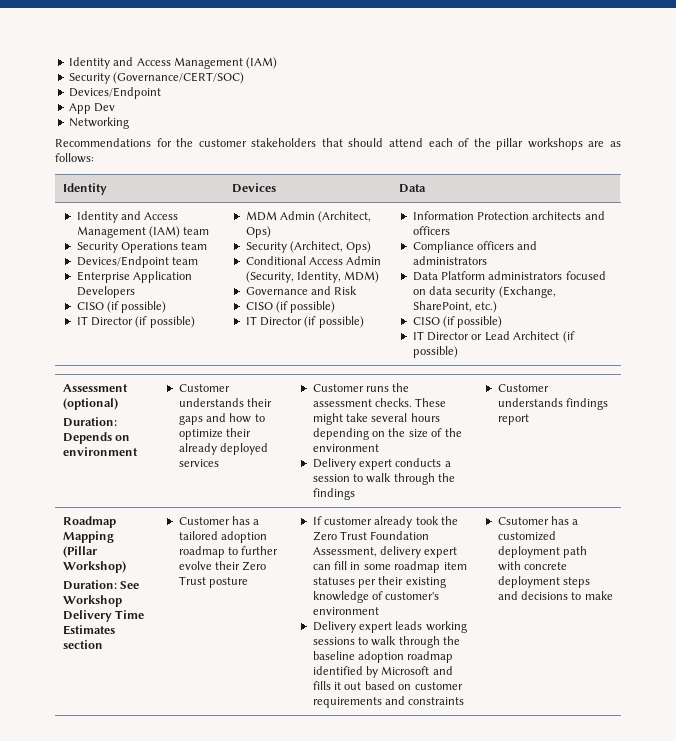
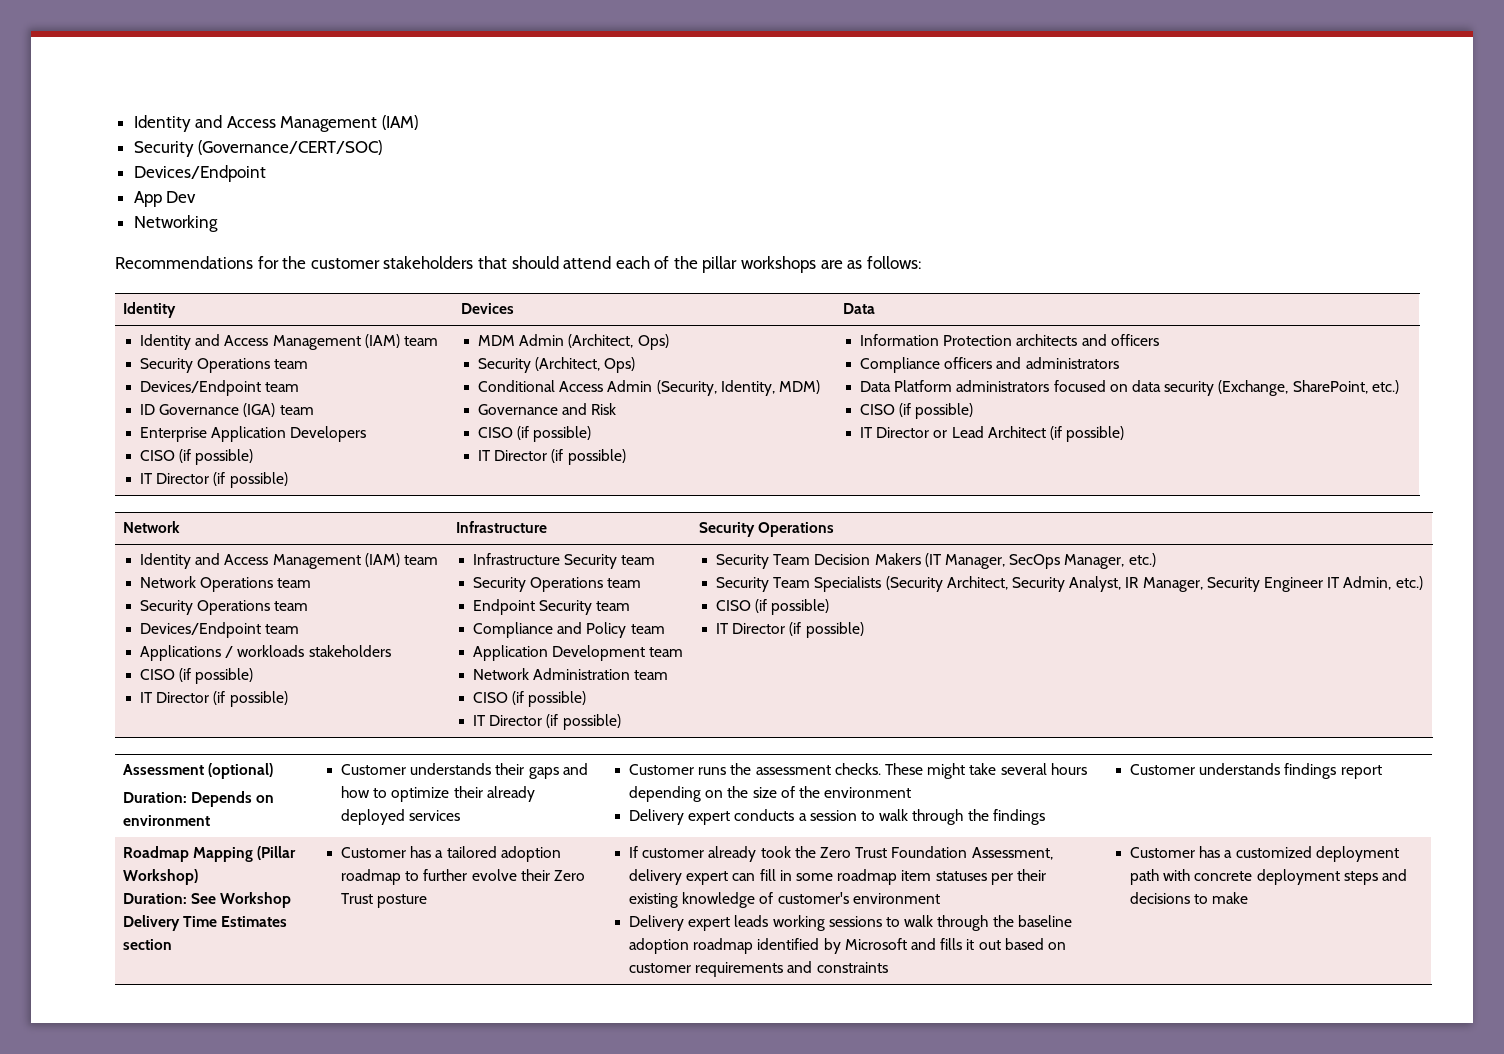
+ ID Governance (IGA) team
+ Network | Infrastructure | Security Operations
+ Identity and Access Management (IAM) team
+ Network Operations team
+ Security Operations team
+ Devices/Endpoint team
+ Applications / workloads stakeholders
+ CISO (if possible)
+ IT Director (if possible) | Infrastructure Security team
+ Security Operations team
+ Endpoint Security team
+ Compliance and Policy team
+ Application Development team
+ Network Administration team
+ CISO (if possible)
+ IT Director (if possible) | Security Team Decision Makers (IT Manager, SecOps Manager, etc.)
+ Security Team Specialists (Security Architect, Security Analyst, IR Manager, Security Engineer IT Admin, etc.)
+ CISO (if possible)
+ IT Director (if possible)
- Csutomer has a customized deployment path with concrete deployment steps and decisions to make
+ Customer has a customized deployment path with concrete deployment steps and decisions to make

